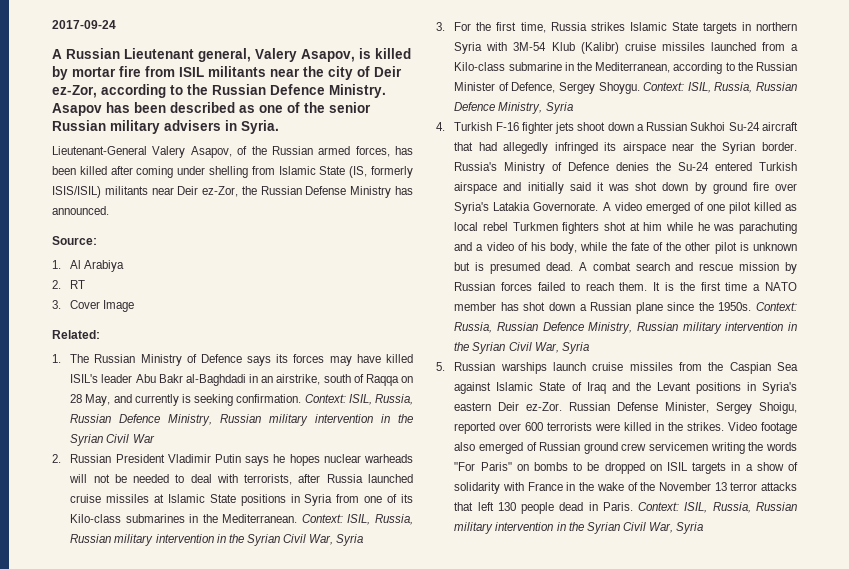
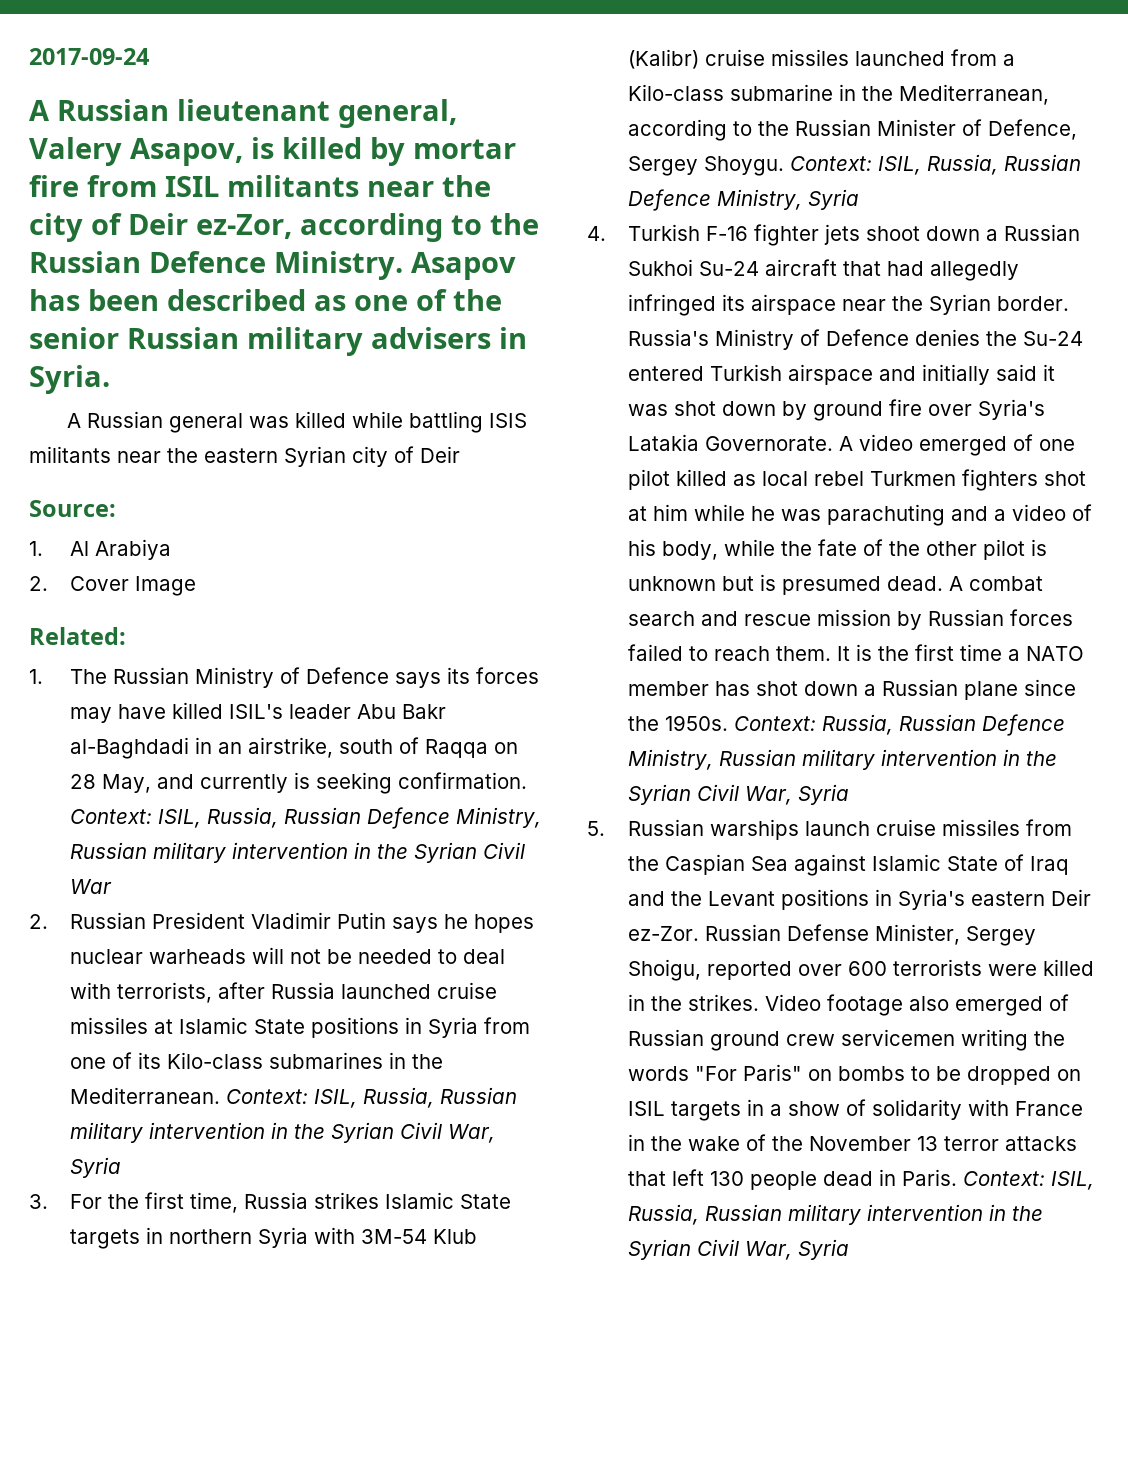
- A Russian Lieutenant general, Valery Asapov, is killed by mortar fire from ISIL militants near the city of Deir ez-Zor, according to the Russian Defence Ministry.
+ A Russian lieutenant general, Valery Asapov, is killed by mortar fire from ISIL militants near the city of Deir ez-Zor, according to the Russian Defence Ministry.
- Lieutenant-General Valery Asapov, of the Russian armed forces, has been killed after coming under shelling from Islamic State (IS, formerly ISIS/ISIL) militants near Deir ez-Zor, the Russian Defense Ministry has announced.
+ A Russian general was killed while battling ISIS militants near the eastern Syrian city of Deir
- 2. RT
- 3. Cover Image
+ 2. Cover Image

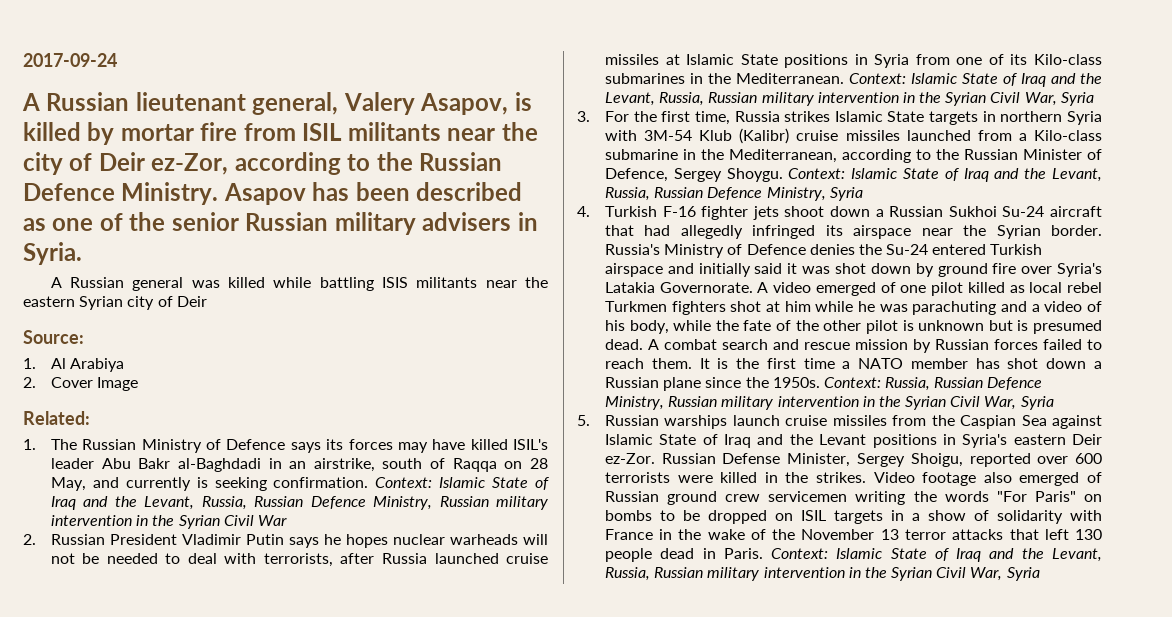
- Context: ISIL, Russia, Russian Defence Ministry, Russian military intervention in the Syrian Civil War
+ Context: Islamic State of Iraq and the Levant, Russia, Russian Defence Ministry, Russian military intervention in the Syrian Civil War
- 2. Russian President Vladimir Putin says he hopes nuclear warheads will not be needed to deal with terrorists, after Russia launched cruise missiles at Islamic State positions in Syria from one of its Kilo-class submarines in the Mediterranean. Context: ISIL, Russia, Russian military intervention in the Syrian Civil War, Syria
+ 2. Russian President Vladimir Putin says he hopes nuclear warheads will not be needed to deal with terrorists, after Russia launched cruise missiles at Islamic State positions in Syria from one of its Kilo-class submarines in the Mediterranean. Context: Islamic State of Iraq and the Levant, Russia, Russian military intervention in the Syrian Civil War, Syria
- Context: ISIL, Russia, Russian Defence Ministry, Syria
+ Context: Islamic State of Iraq and the Levant, Russia, Russian Defence Ministry, Syria
- Video footage also emerged of Russian ground crew servicemen writing the words "For Paris" on bombs to be dropped on ISIL targets in a show of solidarity with France in the wake of the November 13 terror attacks that left 130 people dead in Paris. Context: ISIL, Russia, Russian military intervention in the Syrian Civil War, Syria
+ Video footage also emerged of Russian ground crew servicemen writing the words "For Paris" on bombs to be dropped on ISIL targets in a show of solidarity with France in the wake of the November 13 terror attacks that left 130 people dead in Paris. Context: Islamic State of Iraq and the Levant, Russia, Russian military intervention in the Syrian Civil War, Syria

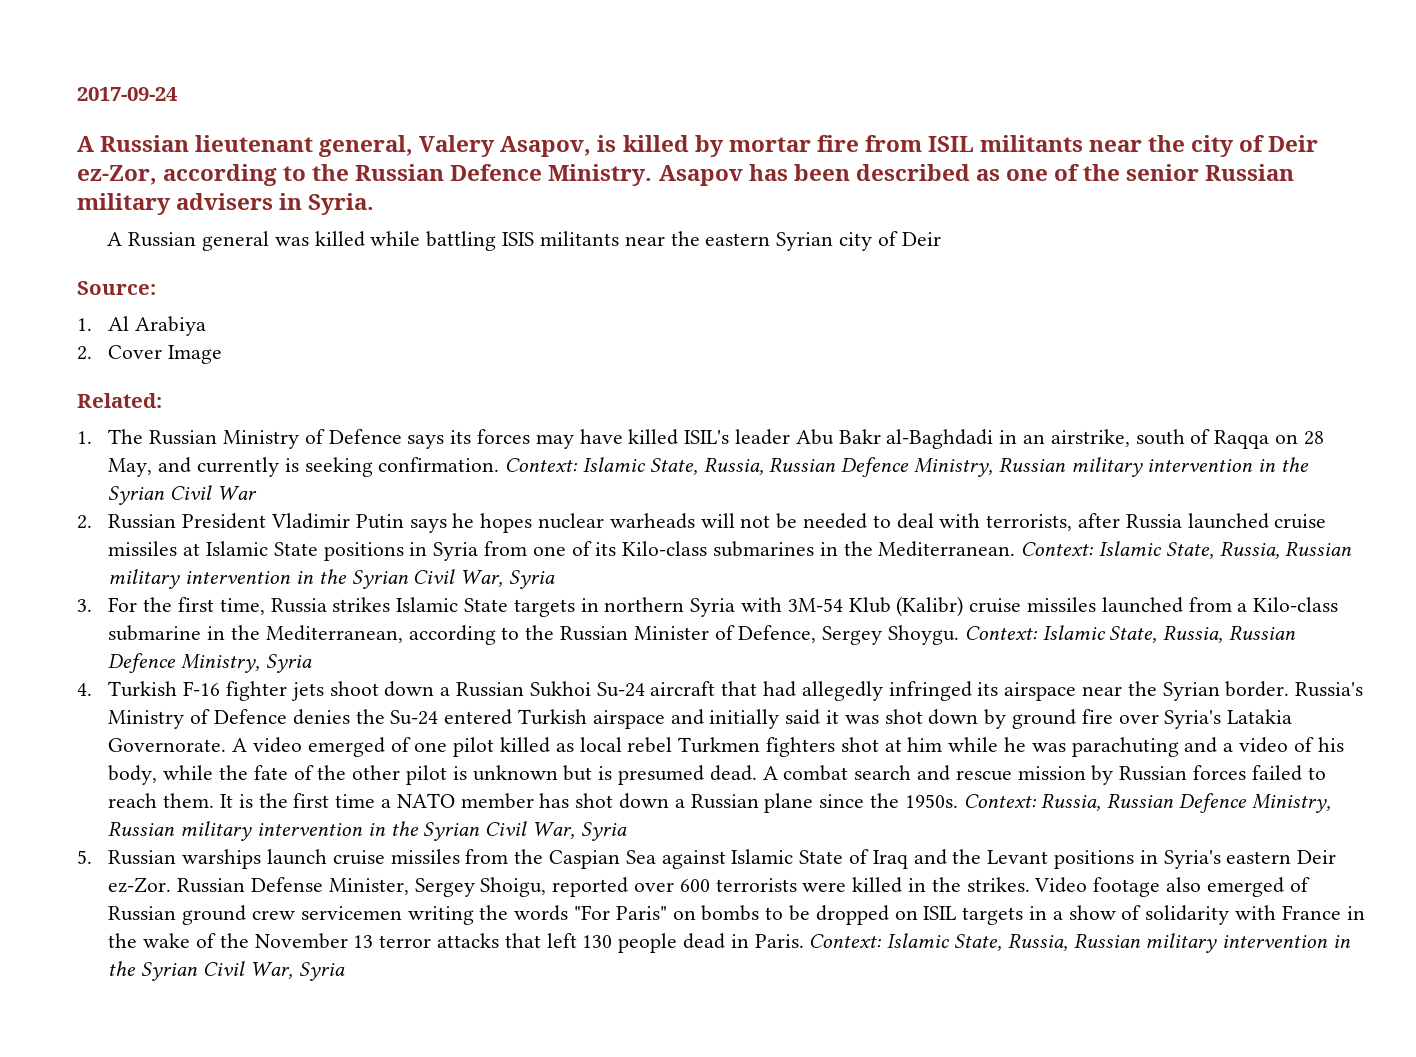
- Context: Islamic State of Iraq and the Levant, Russia, Russian Defence Ministry, Russian military intervention in the Syrian Civil War
+ Context: Islamic State, Russia, Russian Defence Ministry, Russian military intervention in the Syrian Civil War
- 2. Russian President Vladimir Putin says he hopes nuclear warheads will not be needed to deal with terrorists, after Russia launched cruise missiles at Islamic State positions in Syria from one of its Kilo-class submarines in the Mediterranean. Context: Islamic State of Iraq and the Levant, Russia, Russian military intervention in the Syrian Civil War, Syria
+ 2. Russian President Vladimir Putin says he hopes nuclear warheads will not be needed to deal with terrorists, after Russia launched cruise missiles at Islamic State positions in Syria from one of its Kilo-class submarines in the Mediterranean. Context: Islamic State, Russia, Russian military intervention in the Syrian Civil War, Syria
- Context: Islamic State of Iraq and the Levant, Russia, Russian Defence Ministry, Syria
+ Context: Islamic State, Russia, Russian Defence Ministry, Syria
- Video footage also emerged of Russian ground crew servicemen writing the words "For Paris" on bombs to be dropped on ISIL targets in a show of solidarity with France in the wake of the November 13 terror attacks that left 130 people dead in Paris. Context: Islamic State of Iraq and the Levant, Russia, Russian military intervention in the Syrian Civil War, Syria
+ Video footage also emerged of Russian ground crew servicemen writing the words "For Paris" on bombs to be dropped on ISIL targets in a show of solidarity with France in the wake of the November 13 terror attacks that left 130 people dead in Paris. Context: Islamic State, Russia, Russian military intervention in the Syrian Civil War, Syria

